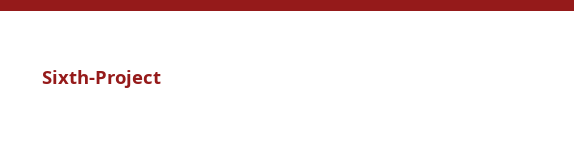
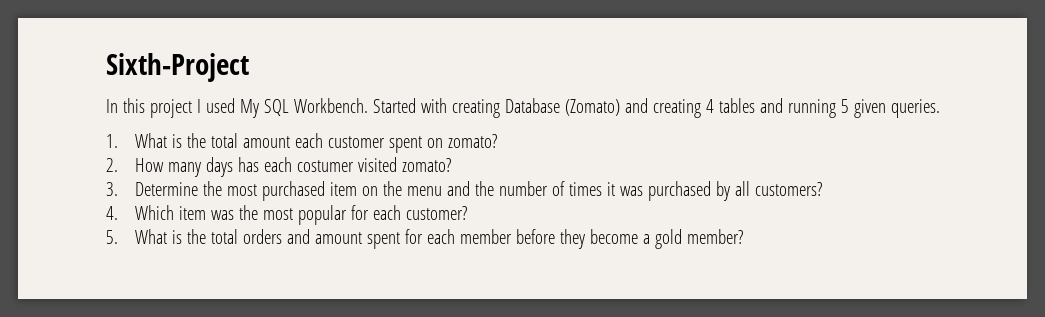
+ In this project I used My SQL Workbench. Started with creating Database (Zomato) and creating 4 tables and running 5 given queries.
+ 1. What is the total amount each customer spent on zomato?
+ 2. How many days has each costumer visited zomato?
+ 3. Determine the most purchased item on the menu and the number of times it was purchased by all customers?
+ 4. Which item was the most popular for each customer?
+ 5. What is the total orders and amount spent for each member before they become a gold member?

